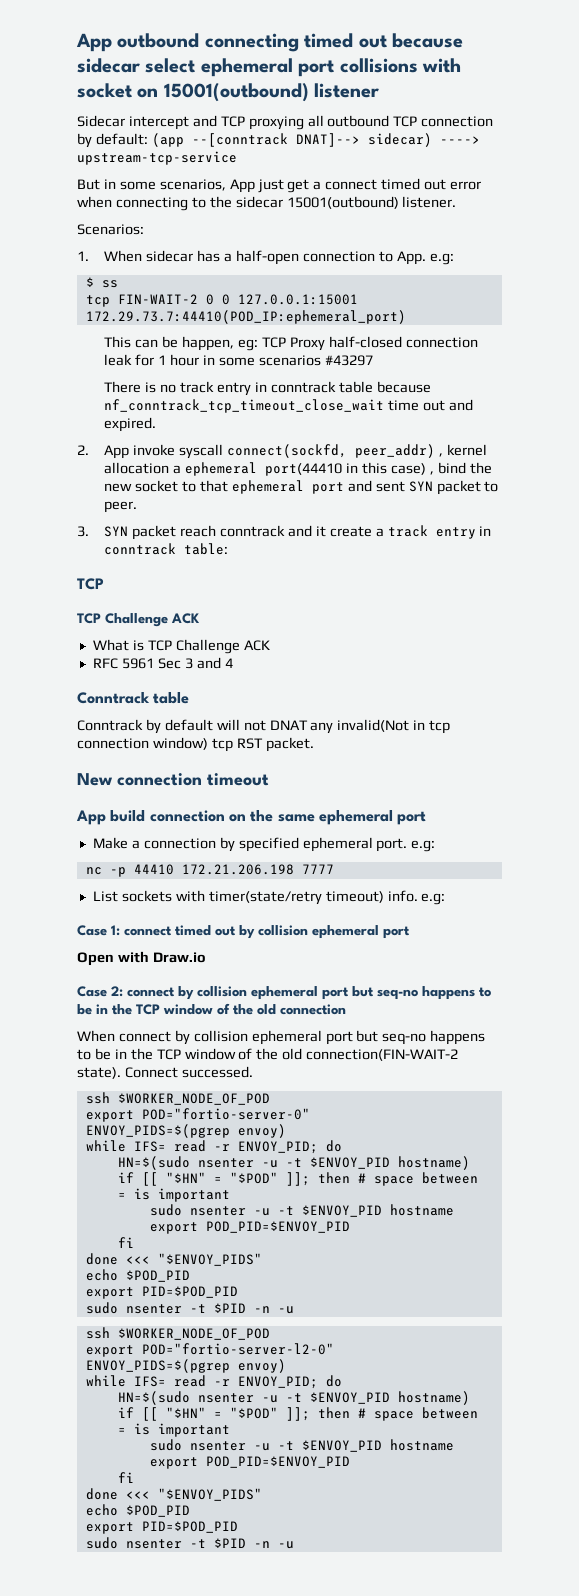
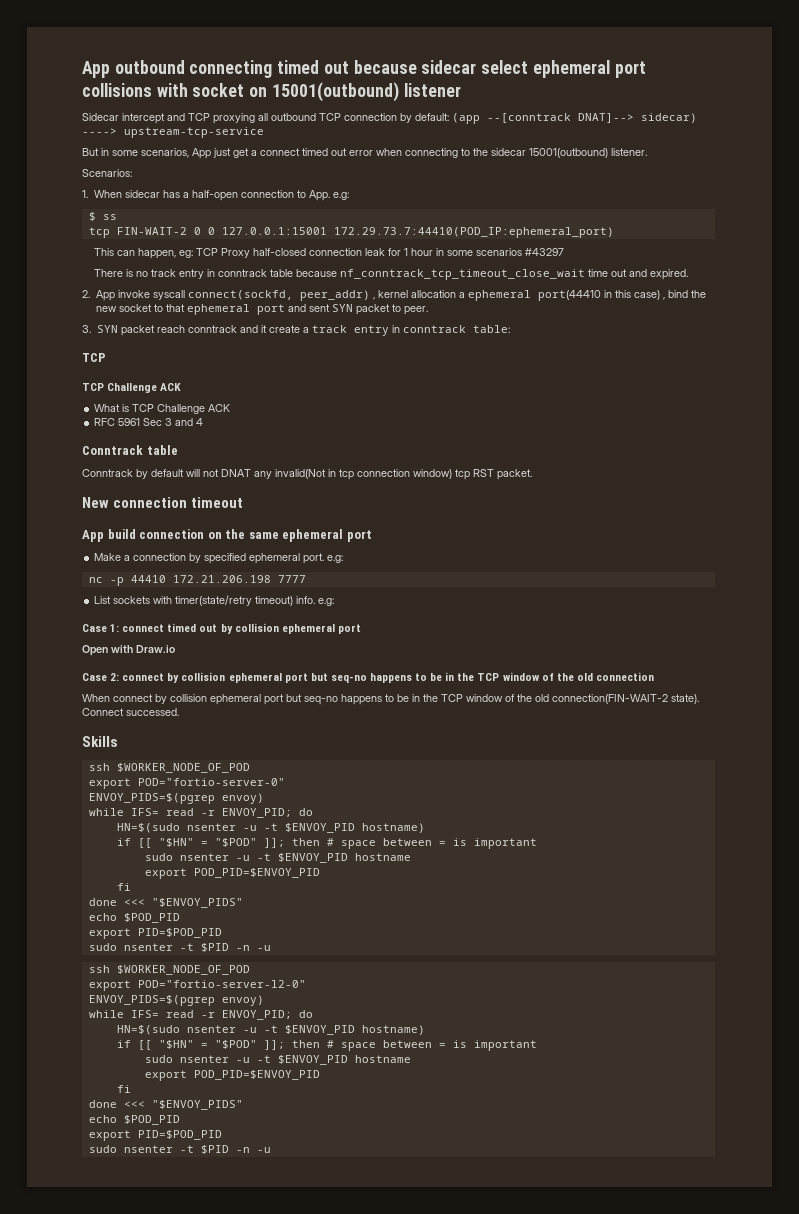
- This can be happen, eg: TCP Proxy half-closed connection leak for 1 hour in some scenarios #43297
+ This can happen, eg: TCP Proxy half-closed connection leak for 1 hour in some scenarios #43297
+ Skills

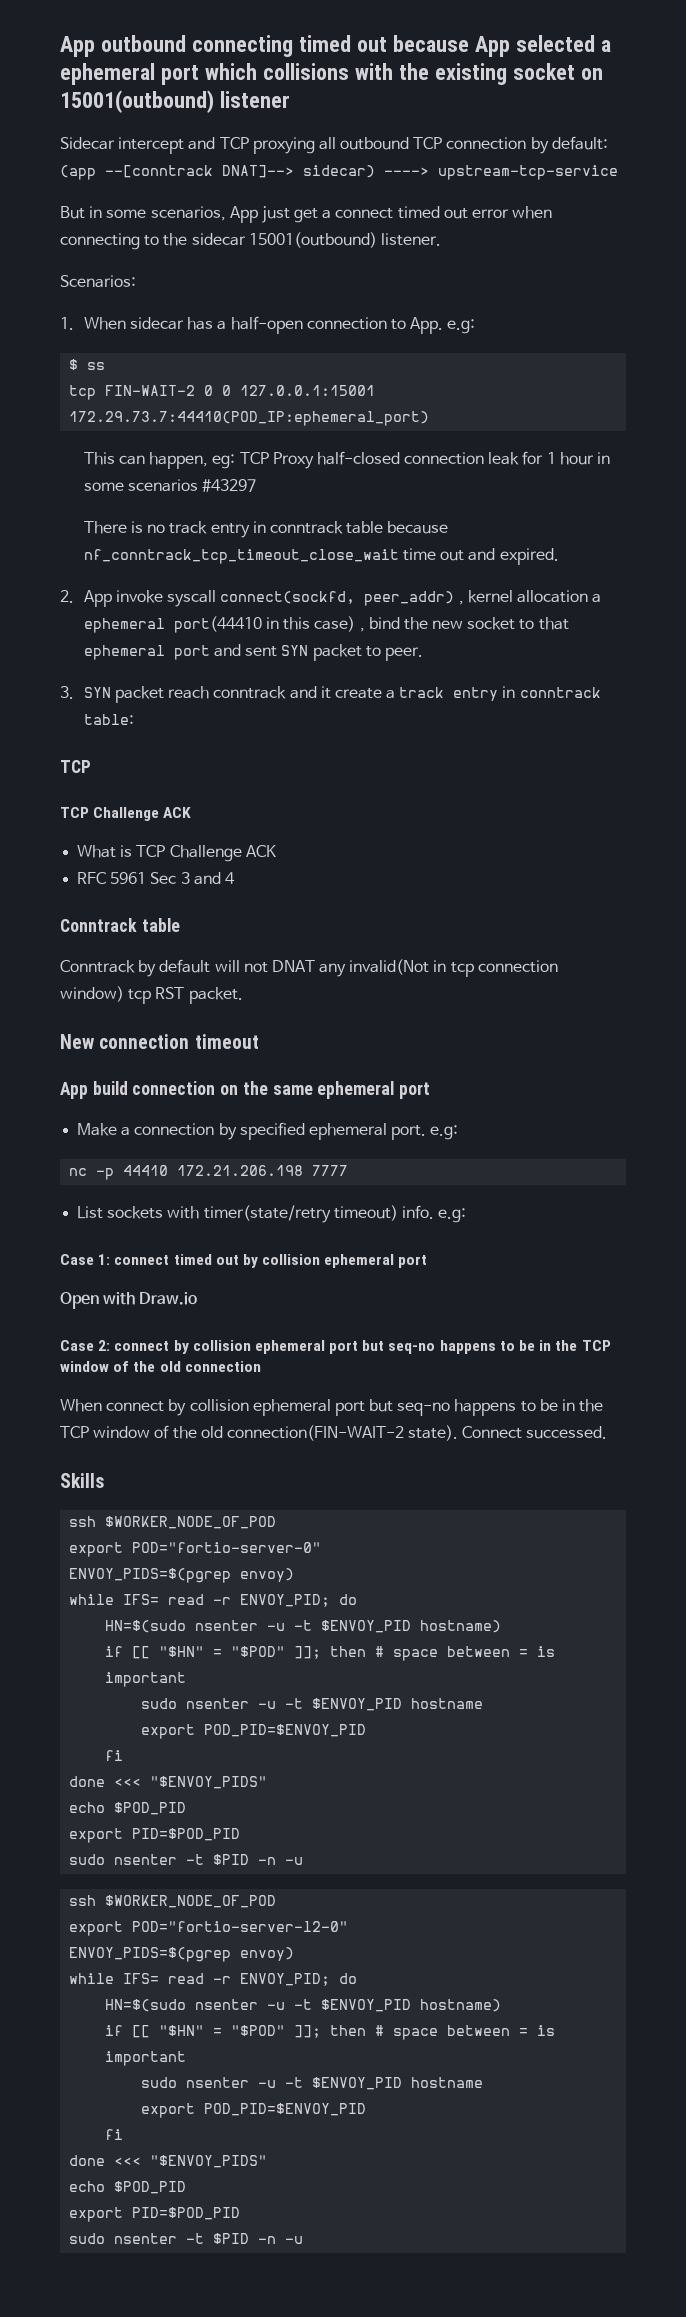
- App outbound connecting timed out because sidecar select ephemeral port collisions with socket on 15001(outbound) listener
+ App outbound connecting timed out because App selected a ephemeral port which collisions with the existing socket on 15001(outbound) listener

